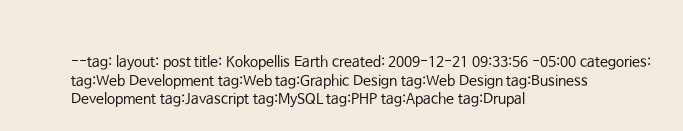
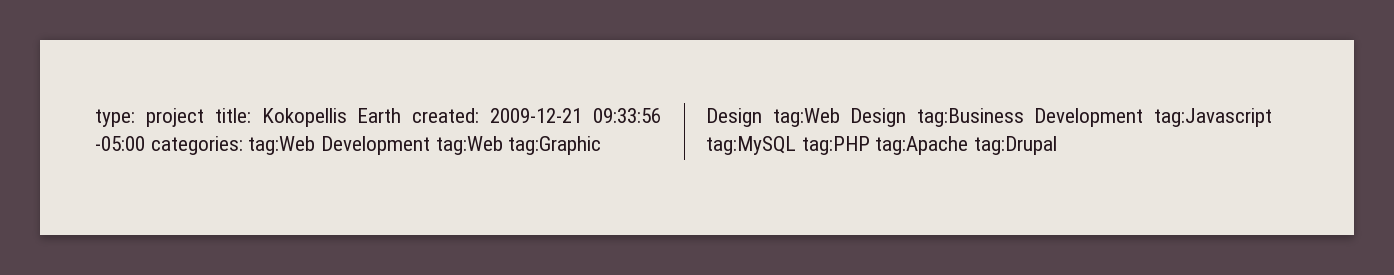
- --tag: layout: post title: Kokopellis Earth created: 2009-12-21 09:33:56 -05:00 categories: tag:Web Development tag:Web tag:Graphic Design tag:Web Design tag:Business Development tag:Javascript tag:MySQL tag:PHP tag:Apache tag:Drupal
+ type: project title: Kokopellis Earth created: 2009-12-21 09:33:56 -05:00 categories: tag:Web Development tag:Web tag:Graphic Design tag:Web Design tag:Business Development tag:Javascript tag:MySQL tag:PHP tag:Apache tag:Drupal

